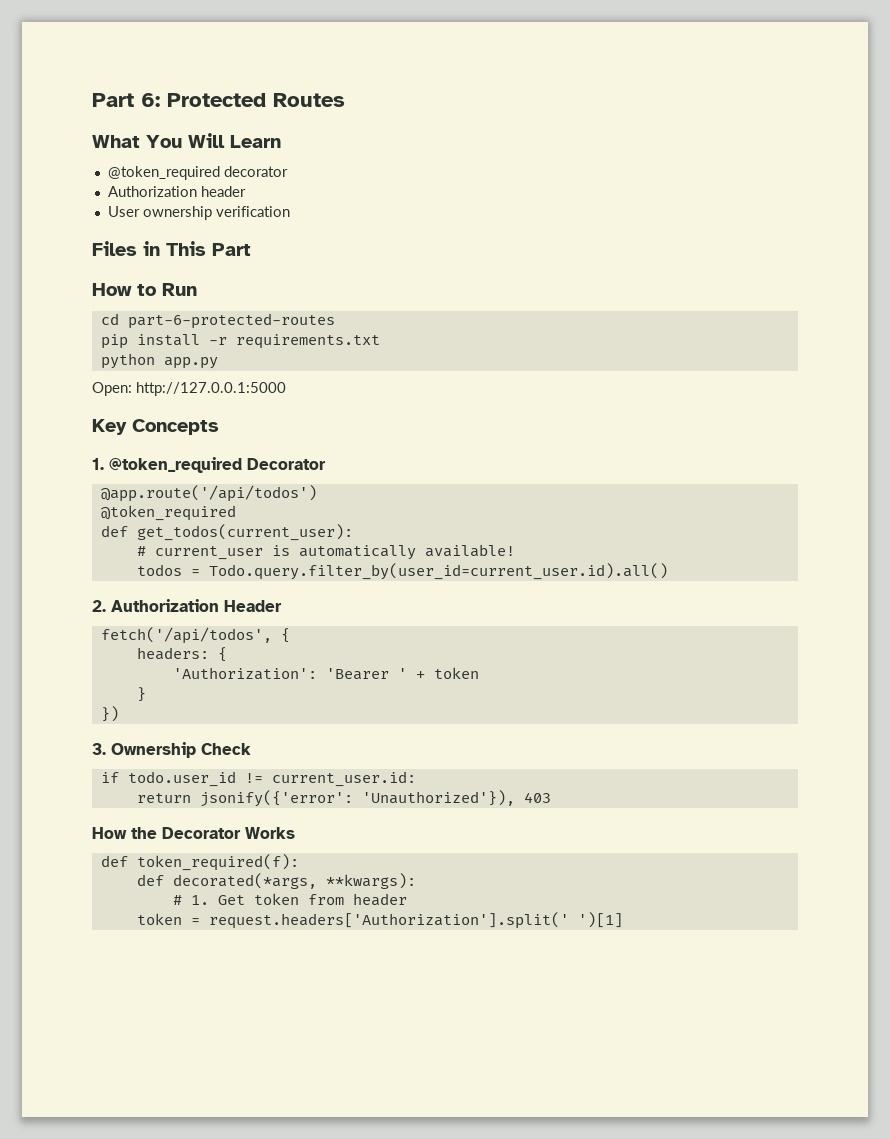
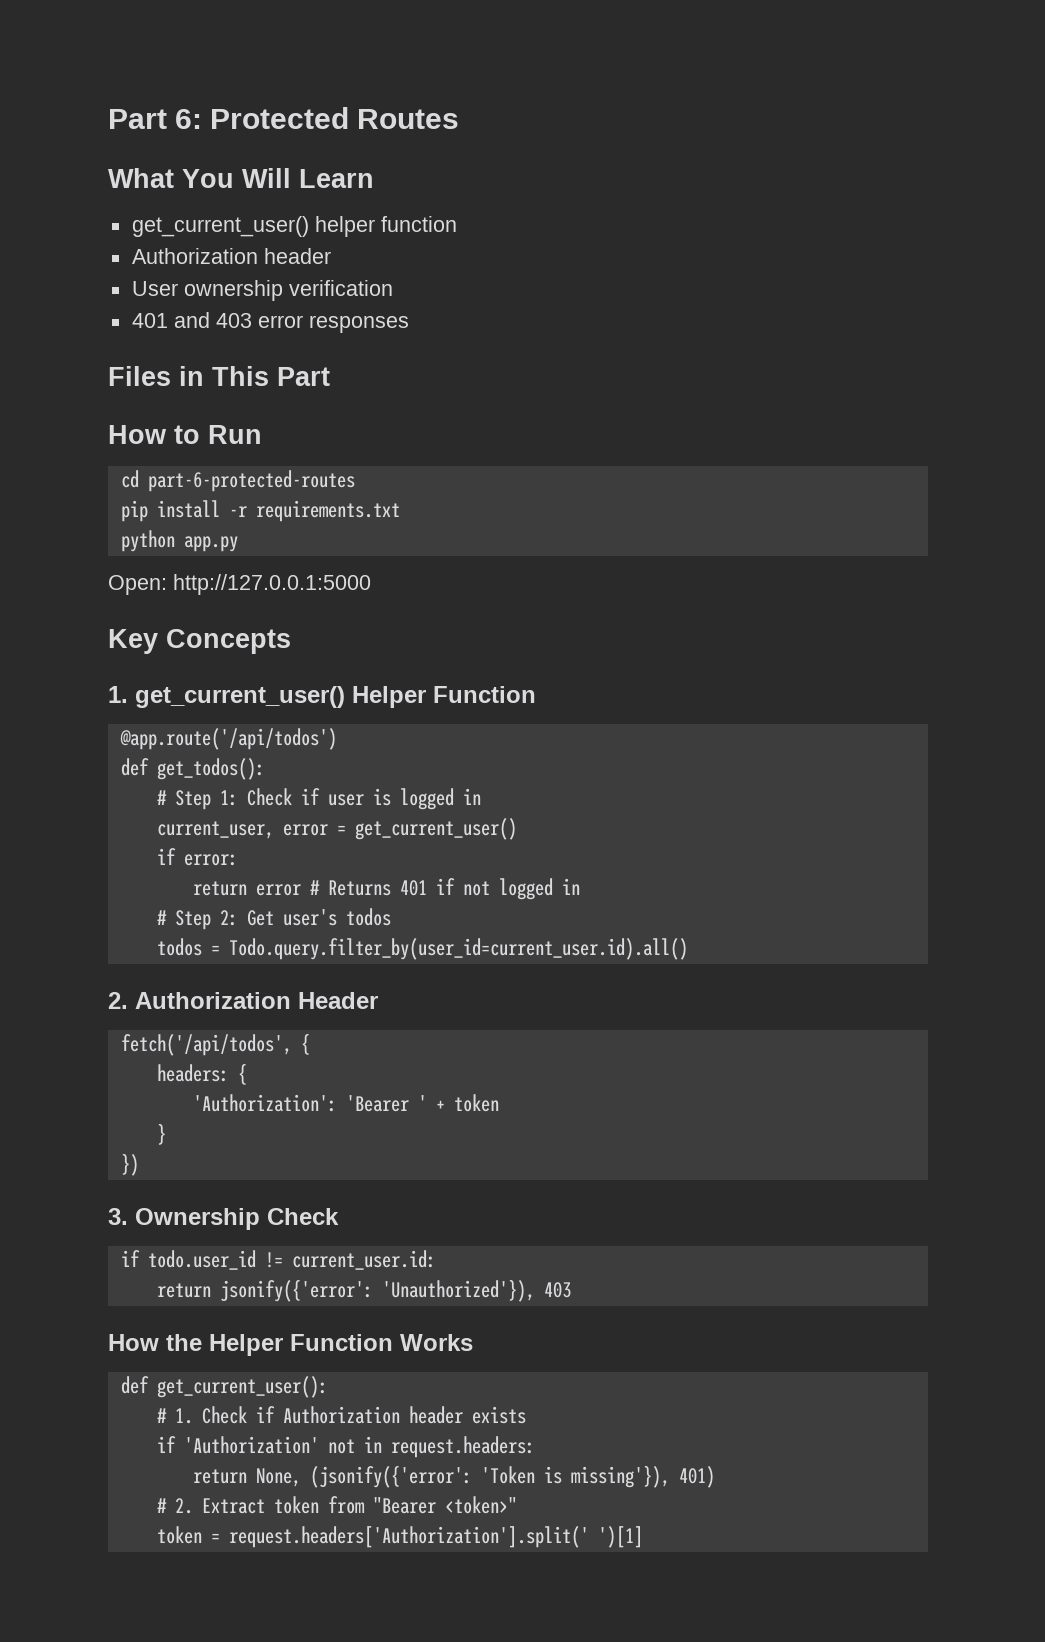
- @token_required decorator
+ get_current_user() helper function
+ 401 and 403 error responses
- 1. @token_required Decorator
+ 1. get_current_user() Helper Function
  @app.route('/api/todos')
- @token_required
- def get_todos(current_user):
- # current_user is automatically available!
+ def get_todos():
+ # Step 1: Check if user is logged in
+ current_user, error = get_current_user()
+ if error:
+ return error # Returns 401 if not logged in
+ # Step 2: Get user's todos
- How the Decorator Works
+ How the Helper Function Works
- def token_required(f):
- def decorated(*args, **kwargs):
- # 1. Get token from header
+ def get_current_user():
+ # 1. Check if Authorization header exists
+ if 'Authorization' not in request.headers:
+ return None, (jsonify({'error': 'Token is missing'}), 401)
+ # 2. Extract token from "Bearer <token>"

